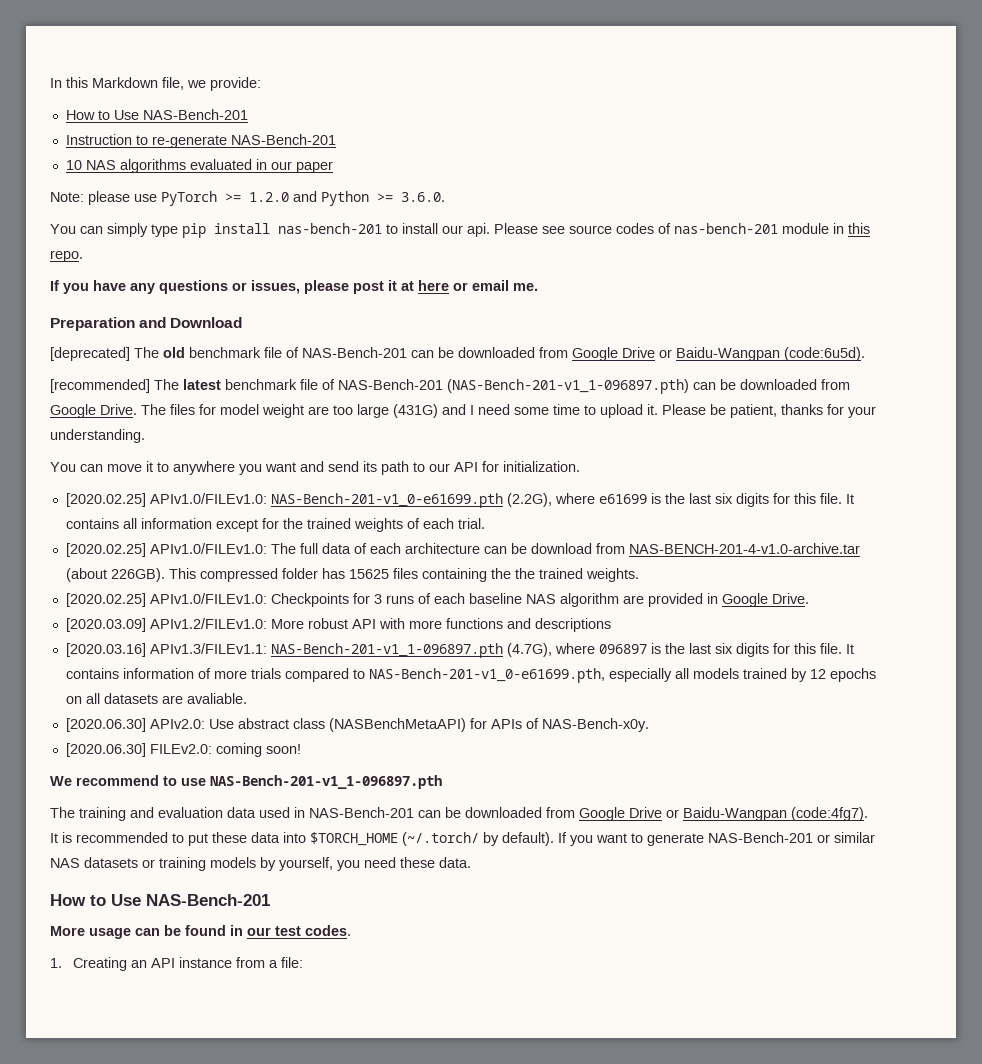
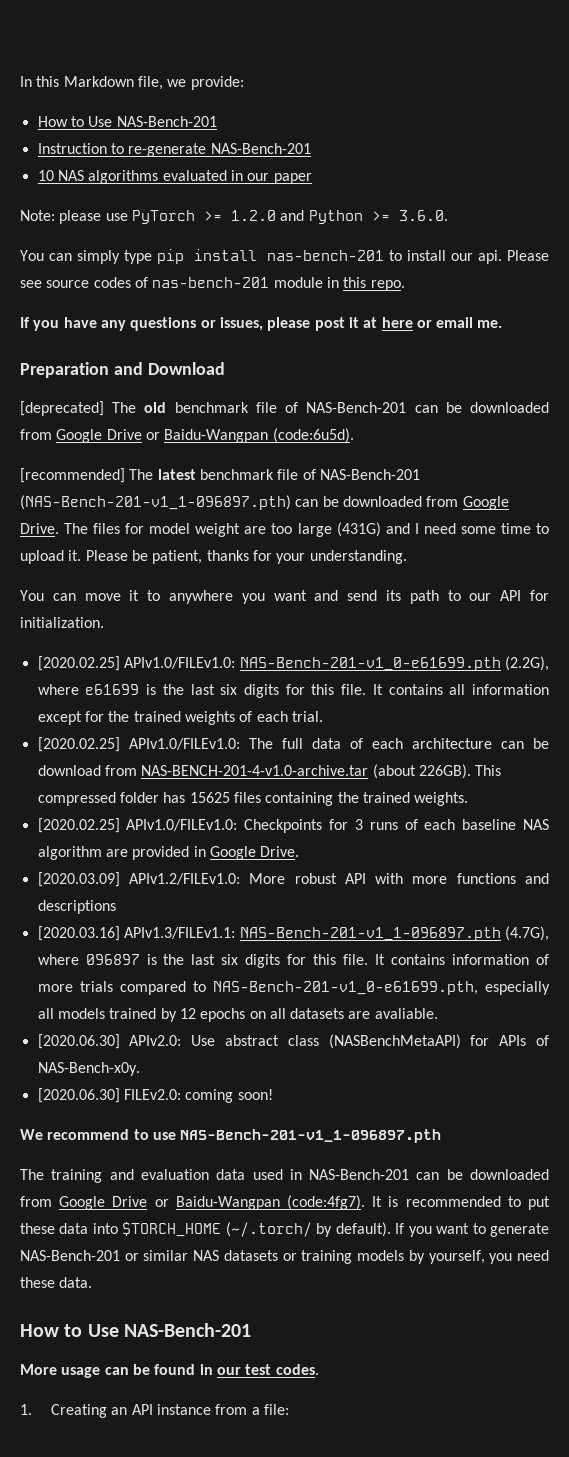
- This compressed folder has 15625 files containing the the trained weights.
+ This compressed folder has 15625 files containing the trained weights.

